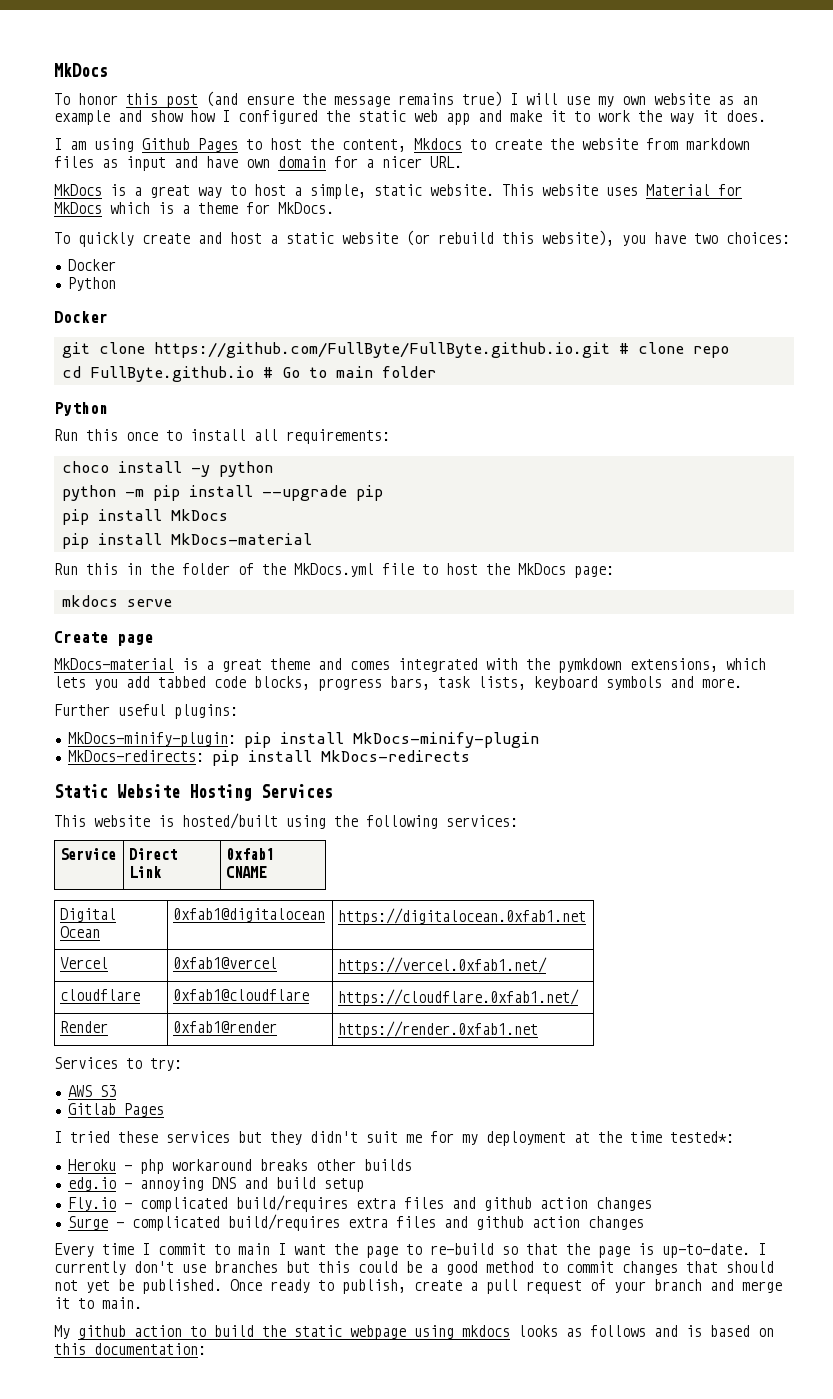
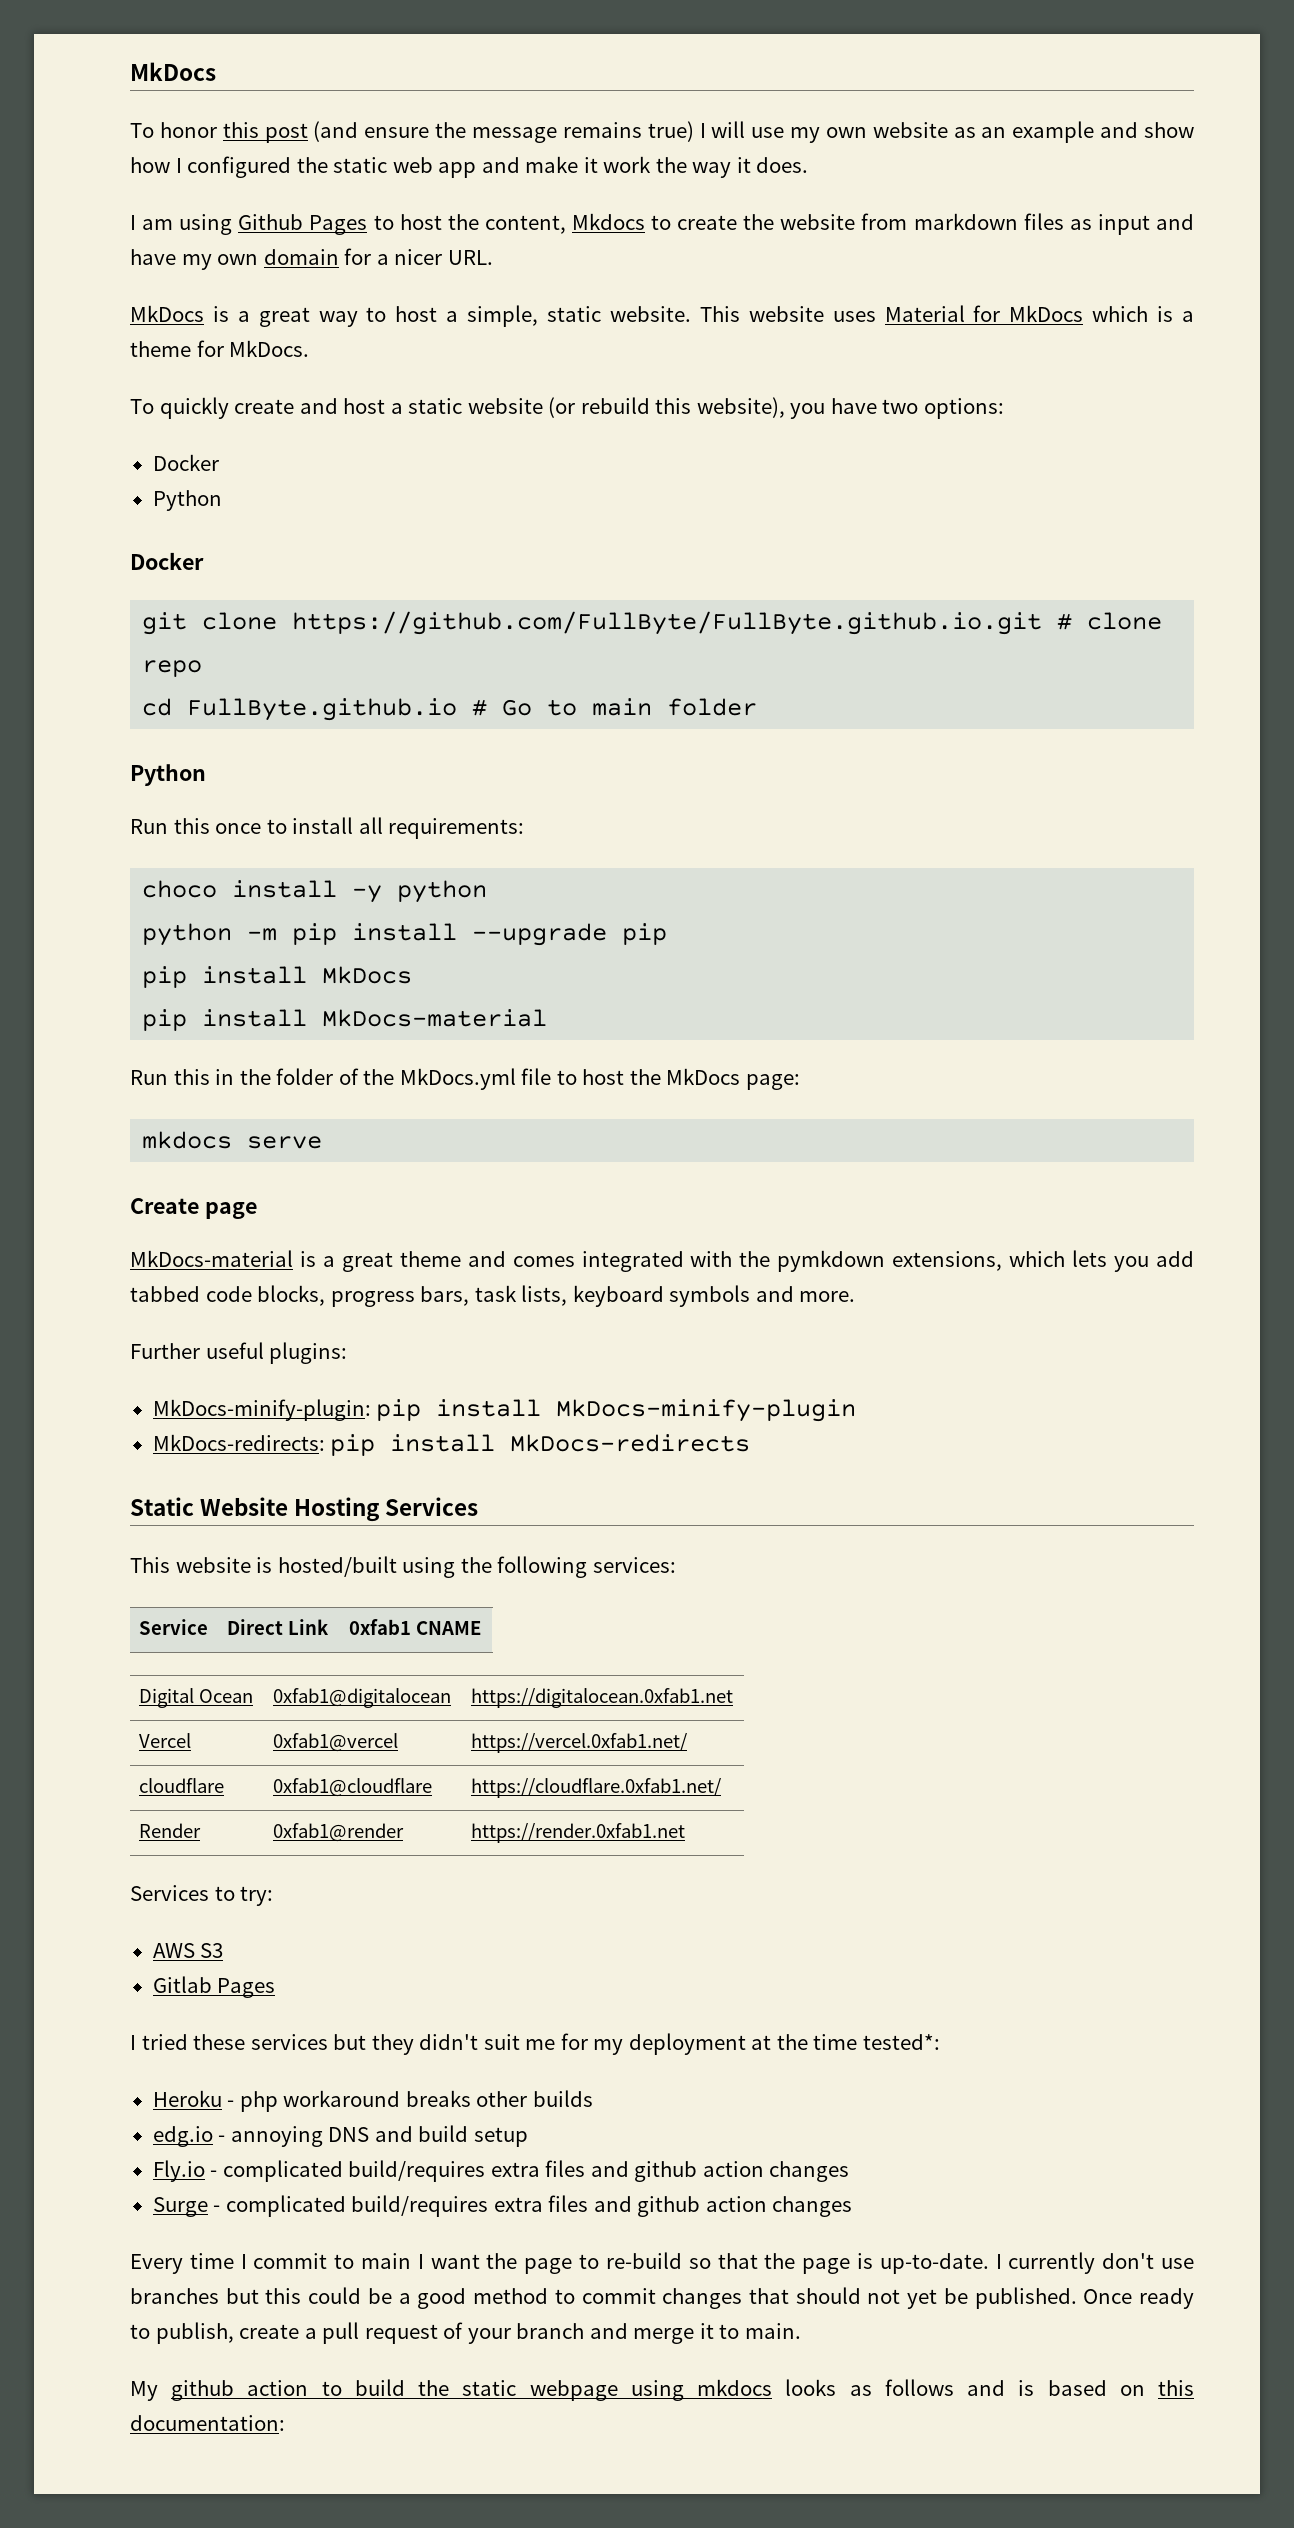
- To honor this post (and ensure the message remains true) I will use my own website as an example and show how I configured the static web app and make it to work the way it does.
+ To honor this post (and ensure the message remains true) I will use my own website as an example and show how I configured the static web app and make it work the way it does.
- I am using Github Pages to host the content, Mkdocs to create the website from markdown files as input and have own domain for a nicer URL.
+ I am using Github Pages to host the content, Mkdocs to create the website from markdown files as input and have my own domain for a nicer URL.
- To quickly create and host a static website (or rebuild this website), you have two choices:
+ To quickly create and host a static website (or rebuild this website), you have two options:

